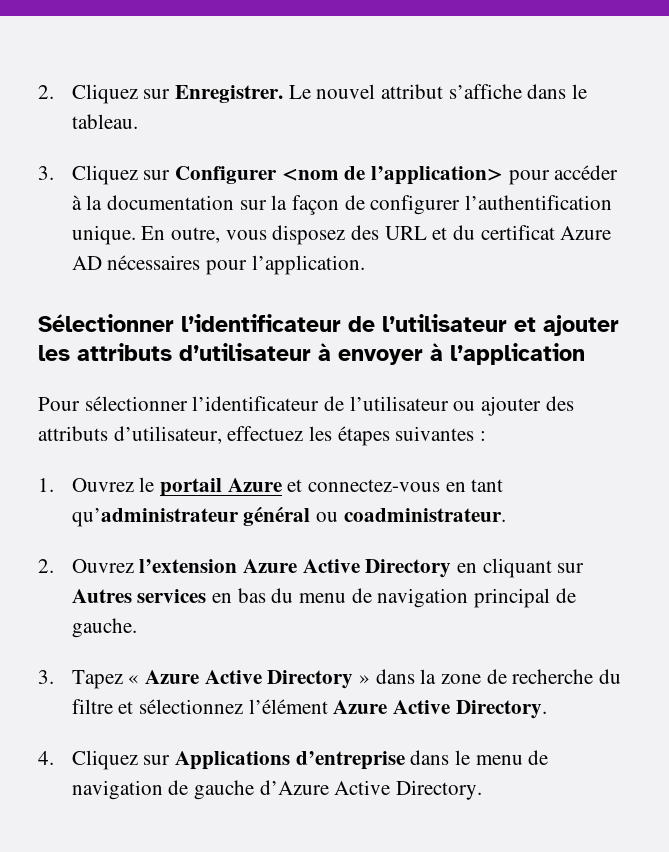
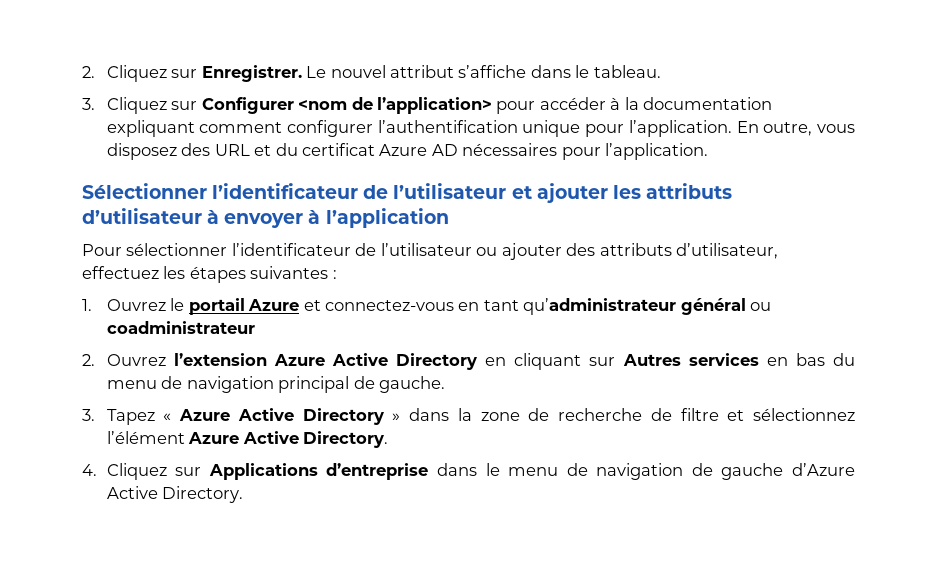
- 3. Cliquez sur Configurer <nom de l’application> pour accéder à la documentation sur la façon de configurer l’authentification unique.
+ 3. Cliquez sur Configurer <nom de l’application> pour accéder à la documentation expliquant comment configurer l’authentification unique pour l’application.
- 1. Ouvrez le portail Azure et connectez-vous en tant qu’administrateur général ou coadministrateur.
+ 1. Ouvrez le portail Azure et connectez-vous en tant qu’administrateur général ou coadministrateur
- 3. Tapez « Azure Active Directory » dans la zone de recherche du filtre et sélectionnez l’élément Azure Active Directory.
+ 3. Tapez « Azure Active Directory » dans la zone de recherche de filtre et sélectionnez l’élément Azure Active Directory.

